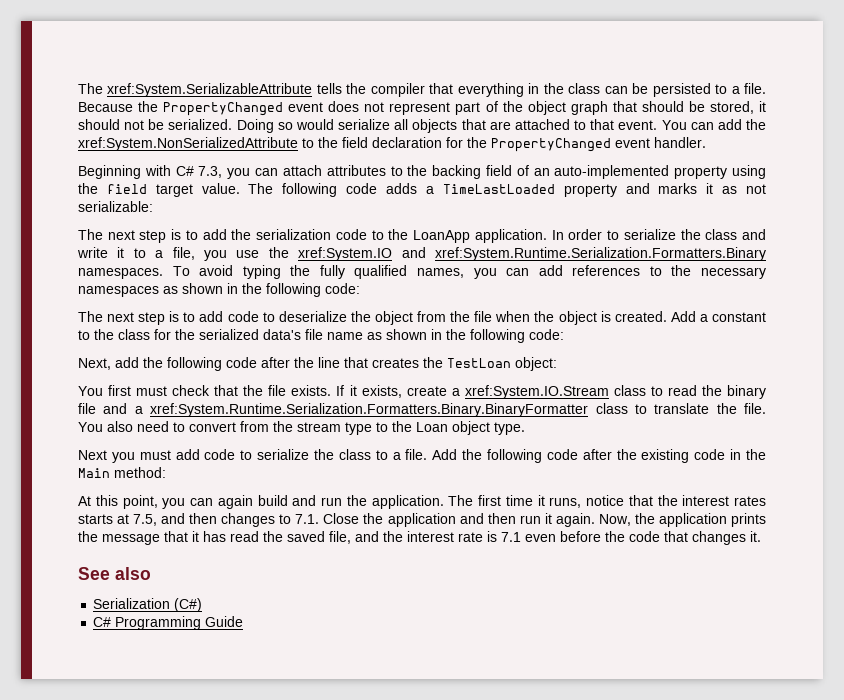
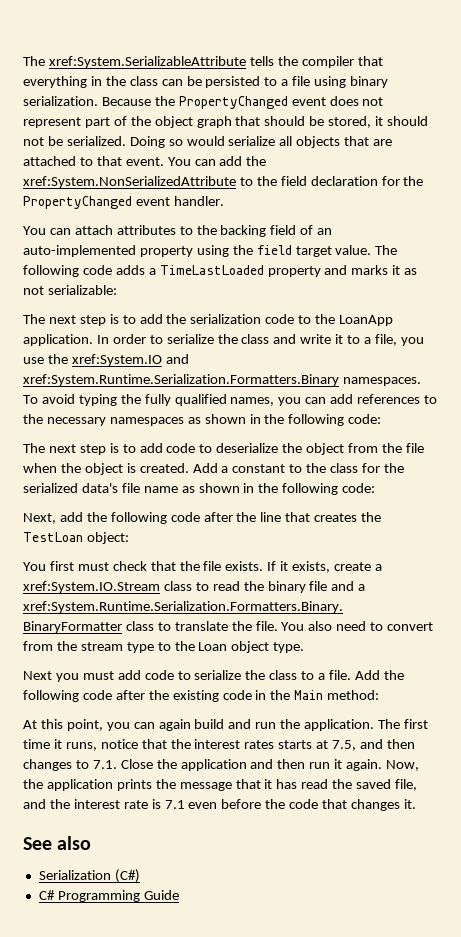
- The xref:System.SerializableAttribute tells the compiler that everything in the class can be persisted to a file.
+ The xref:System.SerializableAttribute tells the compiler that everything in the class can be persisted to a file using binary serialization.
- Beginning with C# 7.3, you can attach attributes to the backing field of an auto-implemented property using the field target value.
+ You can attach attributes to the backing field of an auto-implemented property using the field target value.

